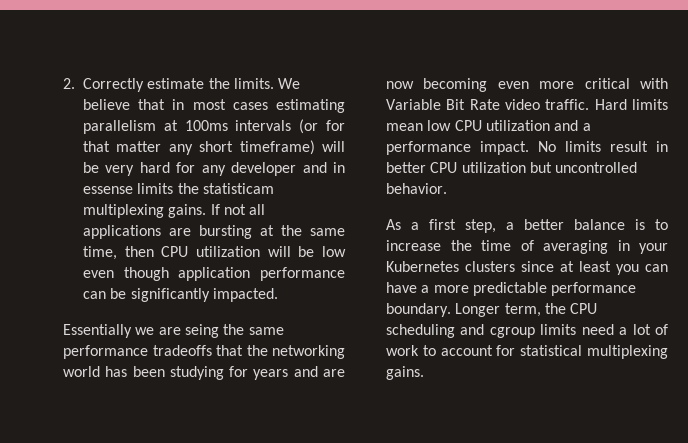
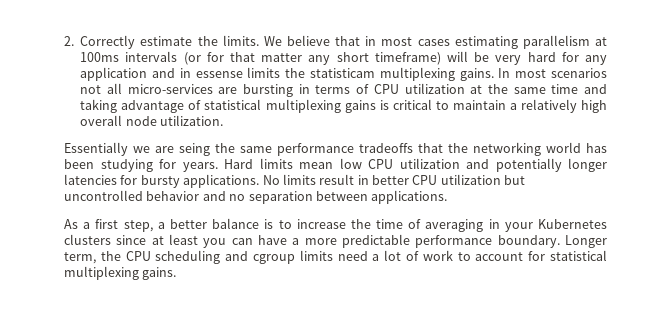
- We believe that in most cases estimating parallelism at 100ms intervals (or for that matter any short timeframe) will be very hard for any developer and in essense limits the statisticam multiplexing gains.
+ We believe that in most cases estimating parallelism at 100ms intervals (or for that matter any short timeframe) will be very hard for any application and in essense limits the statisticam multiplexing gains.
- If not all applications are bursting at the same time, then CPU utilization will be low even though application performance can be significantly impacted.
+ In most scenarios not all micro-services are bursting in terms of CPU utilization at the same time and taking advantage of statistical multiplexing gains is critical to maintain a relatively high overall node utilization.
- Essentially we are seing the same performance tradeoffs that the networking world has been studying for years and are now becoming even more critical with Variable Bit Rate video traffic.
+ Essentially we are seing the same performance tradeoffs that the networking world has been studying for years.
- Hard limits mean low CPU utilization and a performance impact.
+ Hard limits mean low CPU utilization and potentially longer latencies for bursty applications.
- No limits result in better CPU utilization but uncontrolled behavior.
+ No limits result in better CPU utilization but uncontrolled behavior and no separation between applications.

